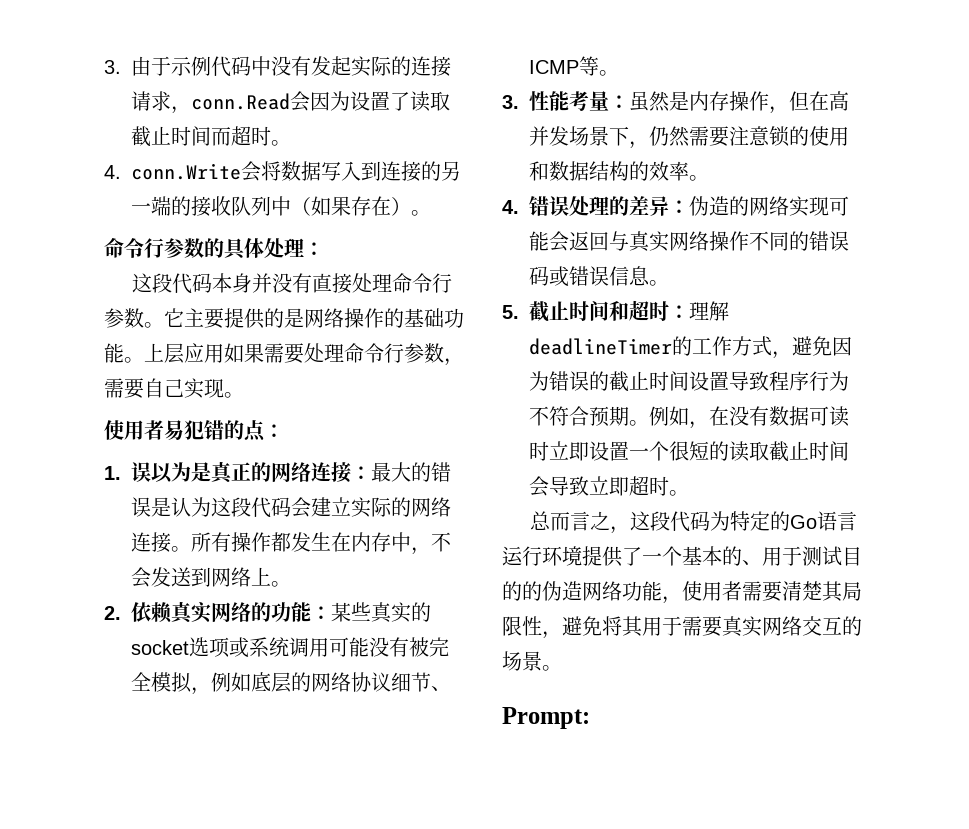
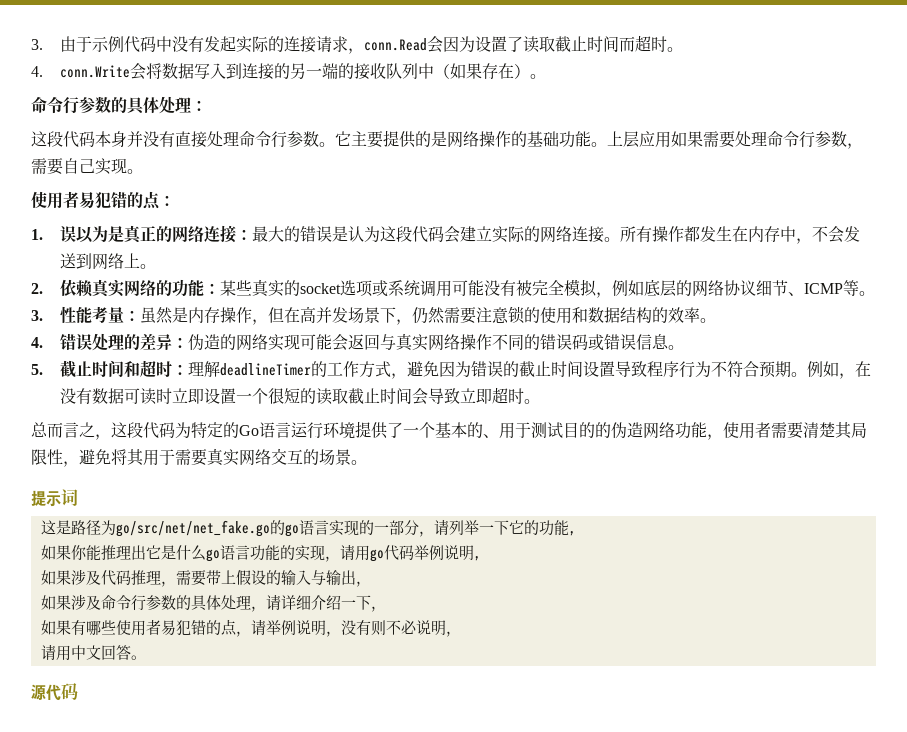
- Prompt:
+ 提示词
+ 这是路径为go/src/net/net_fake.go的go语言实现的一部分，请列举一下它的功能,
+ 如果你能推理出它是什么go语言功能的实现，请用go代码举例说明,
+ 如果涉及代码推理，需要带上假设的输入与输出，
+ 如果涉及命令行参数的具体处理，请详细介绍一下，
+ 如果有哪些使用者易犯错的点，请举例说明，没有则不必说明，
+ 请用中文回答。
+ 源代码

